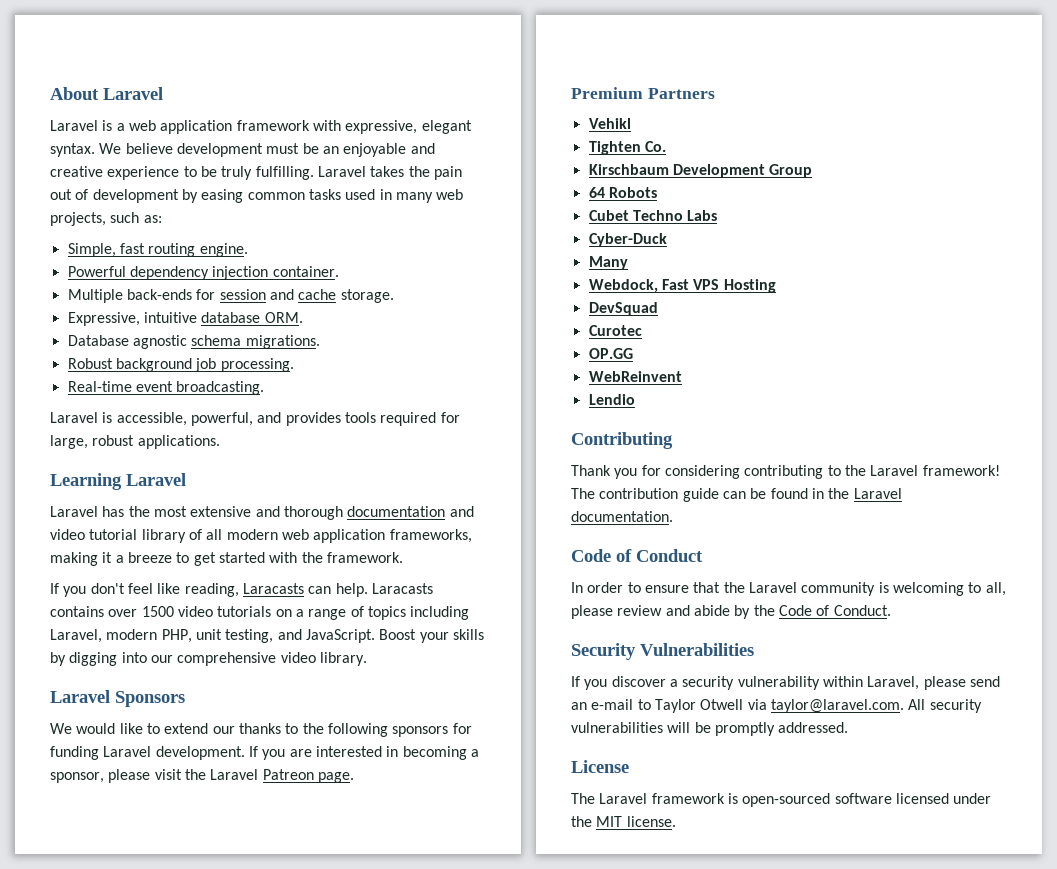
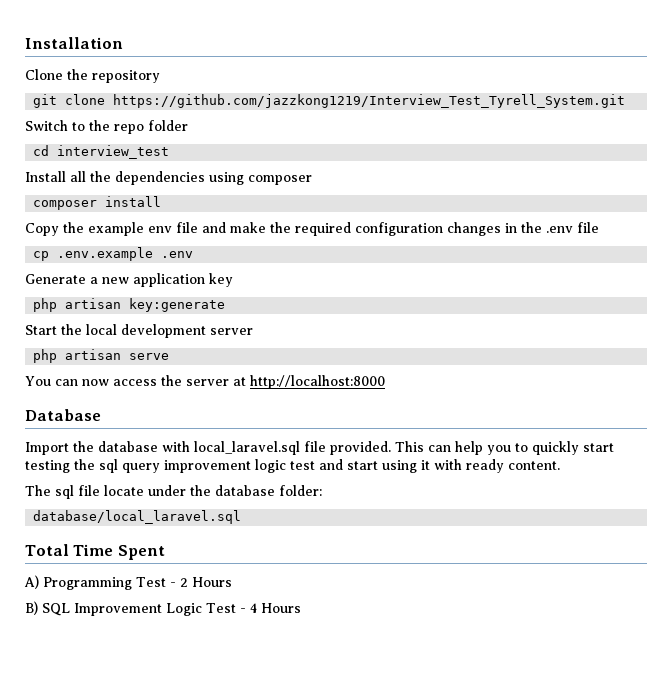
- About Laravel
- Laravel is a web application framework with expressive, elegant syntax. We believe development must be an enjoyable and creative experience to be truly fulfilling. Laravel takes the pain out of development by easing common tasks used in many web projects, such as:
- Simple, fast routing engine.
- Powerful dependency injection container.
- Multiple back-ends for session and cache storage.
- Expressive, intuitive database ORM.
- Database agnostic schema migrations.
- Robust background job processing.
- Real-time event broadcasting.
- Laravel is accessible, powerful, and provides tools required for large, robust applications.
- Learning Laravel
- Laravel has the most extensive and thorough documentation and video tutorial library of all modern web application frameworks, making it a breeze to get started with the framework.
- If you don't feel like reading, Laracasts can help. Laracasts contains over 1500 video tutorials on a range of topics including Laravel, modern PHP, unit testing, and JavaScript. Boost your skills by digging into our comprehensive video library.
- Laravel Sponsors
- We would like to extend our thanks to the following sponsors for funding Laravel development. If you are interested in becoming a sponsor, please visit the Laravel Patreon page.
- Premium Partners
- Vehikl
- Tighten Co.
- Kirschbaum Development Group
- 64 Robots
- Cubet Techno Labs
- Cyber-Duck
- Many
- Webdock, Fast VPS Hosting
- DevSquad
- Curotec
- OP.GG
- WebReinvent
- Lendio
- Contributing
- Thank you for considering contributing to the Laravel framework! The contribution guide can be found in the Laravel documentation.
- Code of Conduct
- In order to ensure that the Laravel community is welcoming to all, please review and abide by the Code of Conduct.
- Security Vulnerabilities
- If you discover a security vulnerability within Laravel, please send an e-mail to Taylor Otwell via taylor@laravel.com. All security vulnerabilities will be promptly addressed.
- License
- The Laravel framework is open-sourced software licensed under the MIT license.
+ Installation
+ Clone the repository
+ git clone https://github.com/jazzkong1219/Interview_Test_Tyrell_System.git
+ Switch to the repo folder
+ cd interview_test
+ Install all the dependencies using composer
+ composer install
+ Copy the example env file and make the required configuration changes in the .env file
+ cp .env.example .env
+ Generate a new application key
+ php artisan key:generate
+ Start the local development server
+ php artisan serve
+ You can now access the server at http://localhost:8000
+ Database
+ Import the database with local_laravel.sql file provided. This can help you to quickly start testing the sql query improvement logic test and start using it with ready content.
+ The sql file locate under the database folder:
+ database/local_laravel.sql
+ Total Time Spent
+ A) Programming Test - 2 Hours
+ B) SQL Improvement Logic Test - 4 Hours

